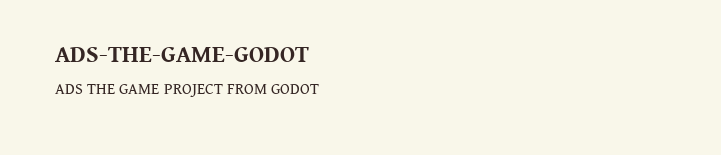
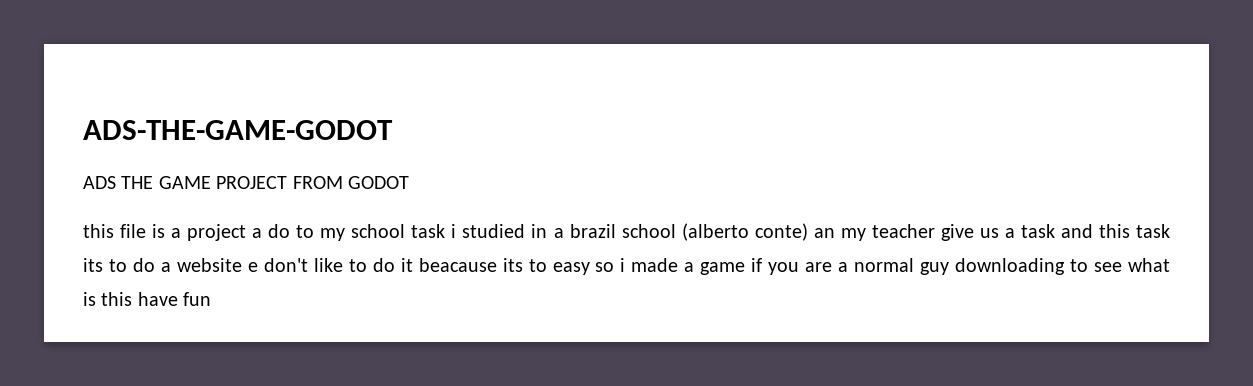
+ this file is a project a do to my school task i studied in a brazil school (alberto conte) an my teacher give us a task and this task its to do a website e don't like to do it beacause its to easy so i made a game if you are a normal guy downloading to see what is this have fun

